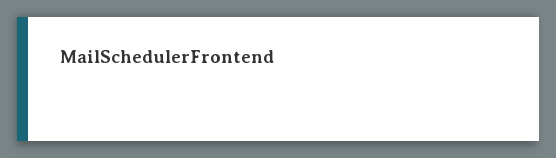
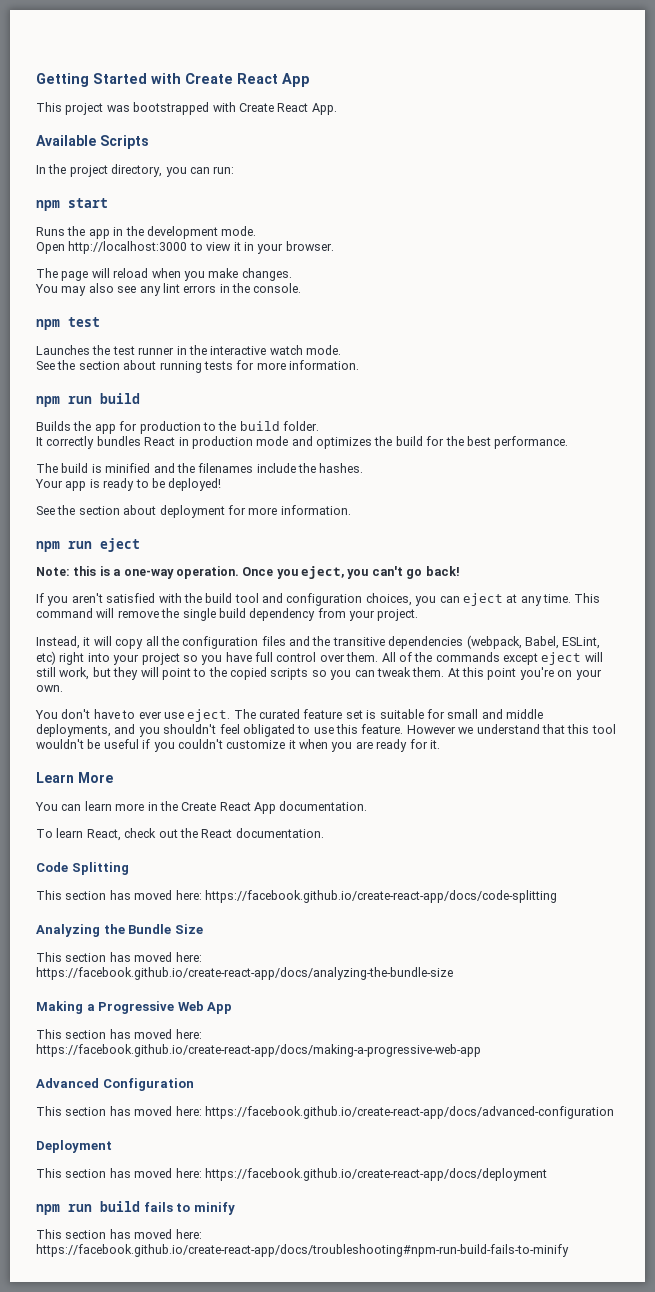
- MailSchedulerFrontend
+ Getting Started with Create React App
+ This project was bootstrapped with Create React App.
+ Available Scripts
+ In the project directory, you can run:
+ npm start
+ Runs the app in the development mode.
+ Open http://localhost:3000 to view it in your browser.
+ The page will reload when you make changes.
+ You may also see any lint errors in the console.
+ npm test
+ Launches the test runner in the interactive watch mode.
+ See the section about running tests for more information.
+ npm run build
+ Builds the app for production to the build folder.
+ It correctly bundles React in production mode and optimizes the build for the best performance.
+ The build is minified and the filenames include the hashes.
+ Your app is ready to be deployed!
+ See the section about deployment for more information.
+ npm run eject
+ Note: this is a one-way operation. Once you eject, you can't go back!
+ If you aren't satisfied with the build tool and configuration choices, you can eject at any time. This command will remove the single build dependency from your project.
+ Instead, it will copy all the configuration files and the transitive dependencies (webpack, Babel, ESLint, etc) right into your project so you have full control over them. All of the commands except eject will still work, but they will point to the copied scripts so you can tweak them. At this point you're on your own.
+ You don't have to ever use eject. The curated feature set is suitable for small and middle deployments, and you shouldn't feel obligated to use this feature. However we understand that this tool wouldn't be useful if you couldn't customize it when you are ready for it.
+ Learn More
+ You can learn more in the Create React App documentation.
+ To learn React, check out the React documentation.
+ Code Splitting
+ This section has moved here: https://facebook.github.io/create-react-app/docs/code-splitting
+ Analyzing the Bundle Size
+ This section has moved here: https://facebook.github.io/create-react-app/docs/analyzing-the-bundle-size
+ Making a Progressive Web App
+ This section has moved here: https://facebook.github.io/create-react-app/docs/making-a-progressive-web-app
+ Advanced Configuration
+ This section has moved here: https://facebook.github.io/create-react-app/docs/advanced-configuration
+ Deployment
+ This section has moved here: https://facebook.github.io/create-react-app/docs/deployment
+ npm run build fails to minify
+ This section has moved here: https://facebook.github.io/create-react-app/docs/troubleshooting#npm-run-build-fails-to-minify

